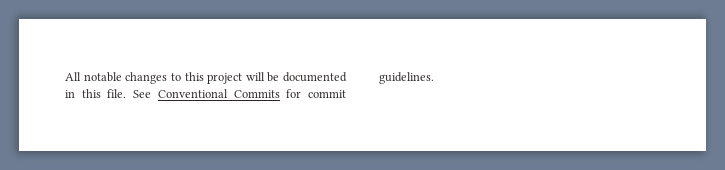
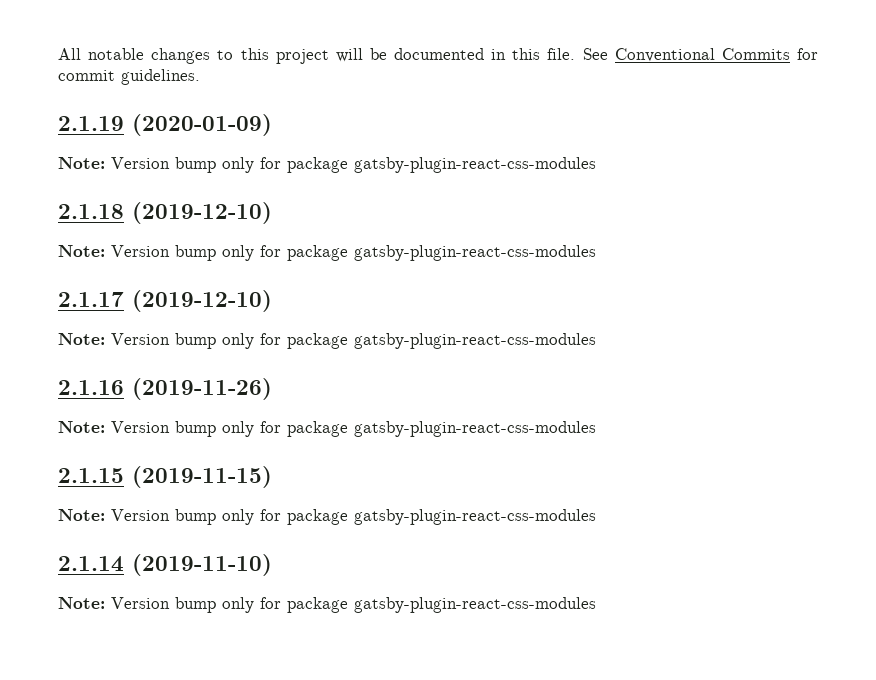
+ 2.1.19 (2020-01-09)
+ Note: Version bump only for package gatsby-plugin-react-css-modules
+ 2.1.18 (2019-12-10)
+ Note: Version bump only for package gatsby-plugin-react-css-modules
+ 2.1.17 (2019-12-10)
+ Note: Version bump only for package gatsby-plugin-react-css-modules
+ 2.1.16 (2019-11-26)
+ Note: Version bump only for package gatsby-plugin-react-css-modules
+ 2.1.15 (2019-11-15)
+ Note: Version bump only for package gatsby-plugin-react-css-modules
+ 2.1.14 (2019-11-10)
+ Note: Version bump only for package gatsby-plugin-react-css-modules

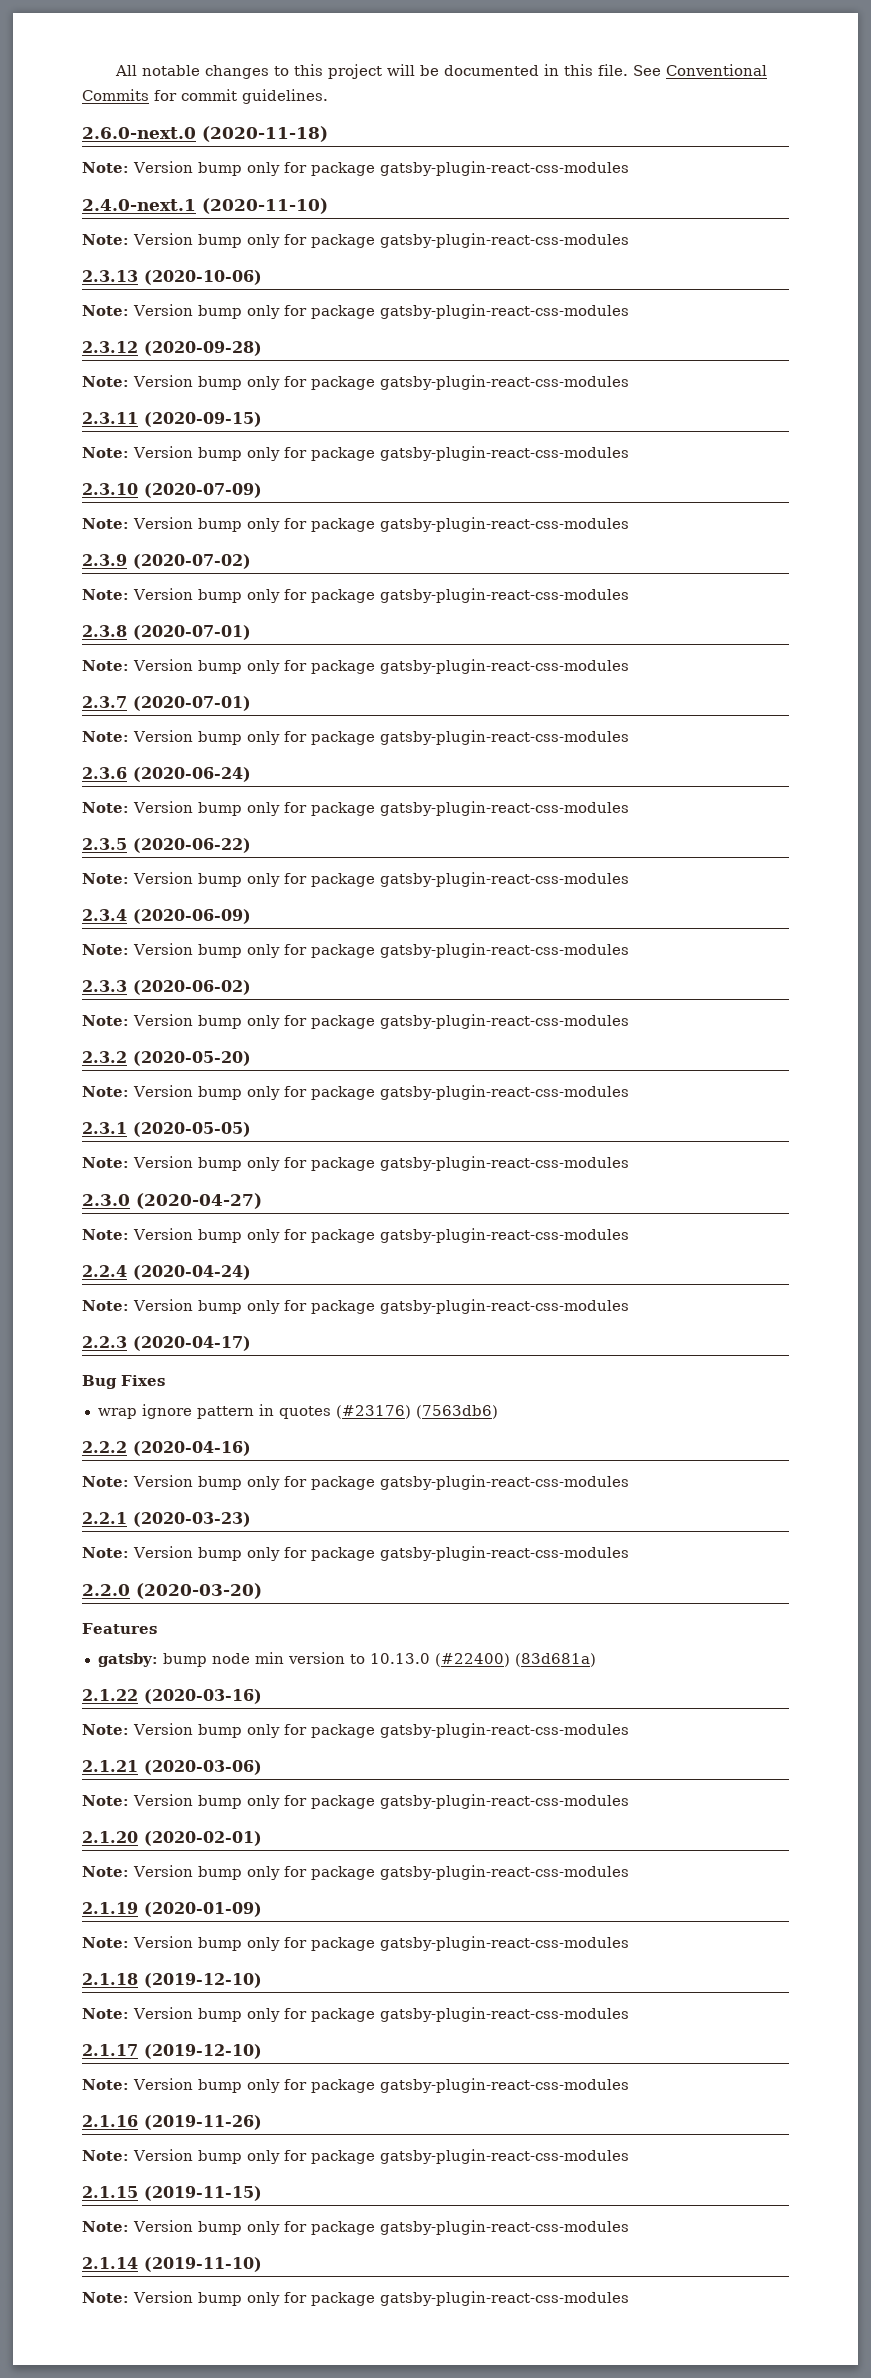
+ 2.6.0-next.0 (2020-11-18)
+ Note: Version bump only for package gatsby-plugin-react-css-modules
+ 2.4.0-next.1 (2020-11-10)
+ Note: Version bump only for package gatsby-plugin-react-css-modules
+ 2.3.13 (2020-10-06)
+ Note: Version bump only for package gatsby-plugin-react-css-modules
+ 2.3.12 (2020-09-28)
+ Note: Version bump only for package gatsby-plugin-react-css-modules
+ 2.3.11 (2020-09-15)
+ Note: Version bump only for package gatsby-plugin-react-css-modules
+ 2.3.10 (2020-07-09)
+ Note: Version bump only for package gatsby-plugin-react-css-modules
+ 2.3.9 (2020-07-02)
+ Note: Version bump only for package gatsby-plugin-react-css-modules
+ 2.3.8 (2020-07-01)
+ Note: Version bump only for package gatsby-plugin-react-css-modules
+ 2.3.7 (2020-07-01)
+ Note: Version bump only for package gatsby-plugin-react-css-modules
+ 2.3.6 (2020-06-24)
+ Note: Version bump only for package gatsby-plugin-react-css-modules
+ 2.3.5 (2020-06-22)
+ Note: Version bump only for package gatsby-plugin-react-css-modules
+ 2.3.4 (2020-06-09)
+ Note: Version bump only for package gatsby-plugin-react-css-modules
+ 2.3.3 (2020-06-02)
+ Note: Version bump only for package gatsby-plugin-react-css-modules
+ 2.3.2 (2020-05-20)
+ Note: Version bump only for package gatsby-plugin-react-css-modules
+ 2.3.1 (2020-05-05)
+ Note: Version bump only for package gatsby-plugin-react-css-modules
+ 2.3.0 (2020-04-27)
+ Note: Version bump only for package gatsby-plugin-react-css-modules
+ 2.2.4 (2020-04-24)
+ Note: Version bump only for package gatsby-plugin-react-css-modules
+ 2.2.3 (2020-04-17)
+ Bug Fixes
+ wrap ignore pattern in quotes (#23176) (7563db6)
+ 2.2.2 (2020-04-16)
+ Note: Version bump only for package gatsby-plugin-react-css-modules
+ 2.2.1 (2020-03-23)
+ Note: Version bump only for package gatsby-plugin-react-css-modules
+ 2.2.0 (2020-03-20)
+ Features
+ gatsby: bump node min version to 10.13.0 (#22400) (83d681a)
+ 2.1.22 (2020-03-16)
+ Note: Version bump only for package gatsby-plugin-react-css-modules
+ 2.1.21 (2020-03-06)
+ Note: Version bump only for package gatsby-plugin-react-css-modules
+ 2.1.20 (2020-02-01)
+ Note: Version bump only for package gatsby-plugin-react-css-modules

